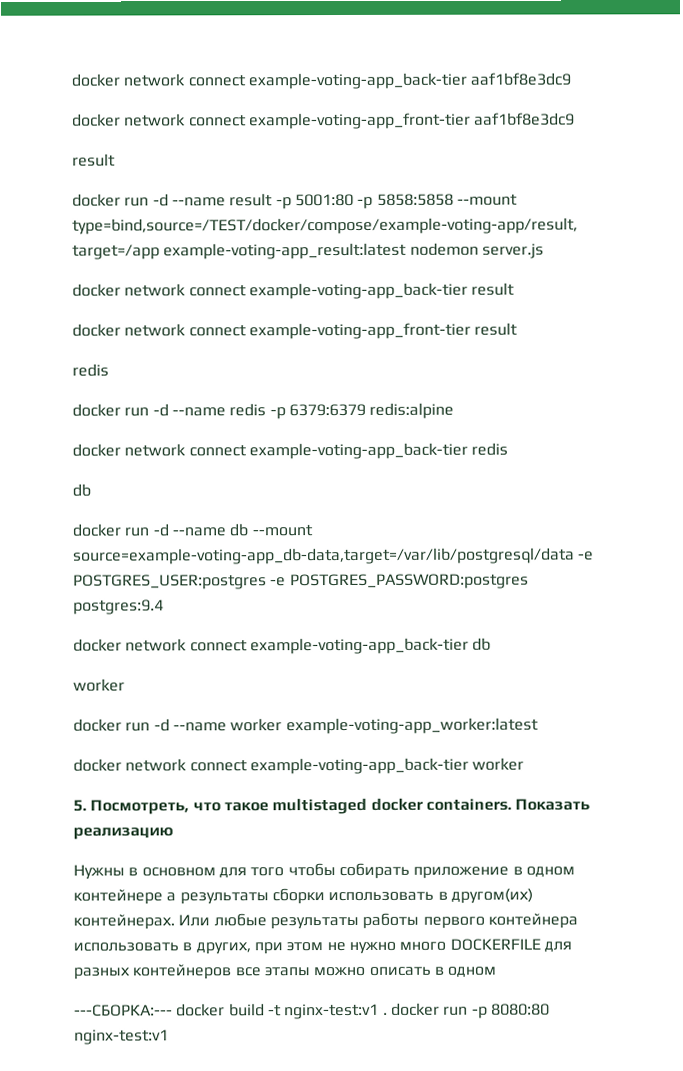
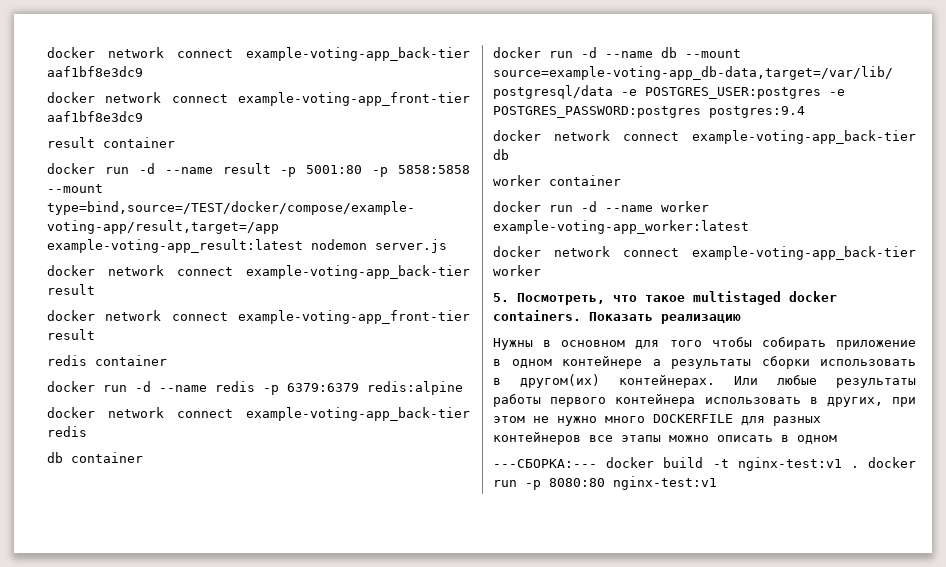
  docker network connect example-voting-app_front-tier aaf1bf8e3dc9
- result
+ result container
  docker network connect example-voting-app_front-tier result
- redis
+ redis container
  docker network connect example-voting-app_back-tier redis
- db
+ db container
  docker network connect example-voting-app_back-tier db
- worker
+ worker container

